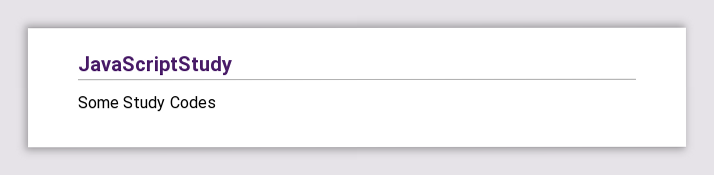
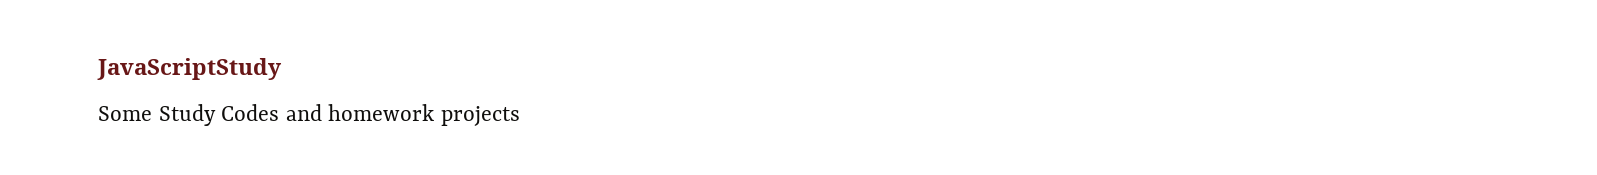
- Some Study Codes
+ Some Study Codes and homework projects

